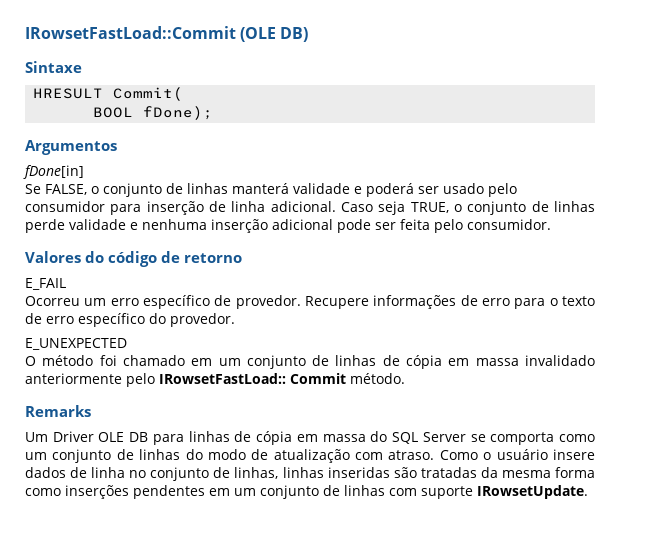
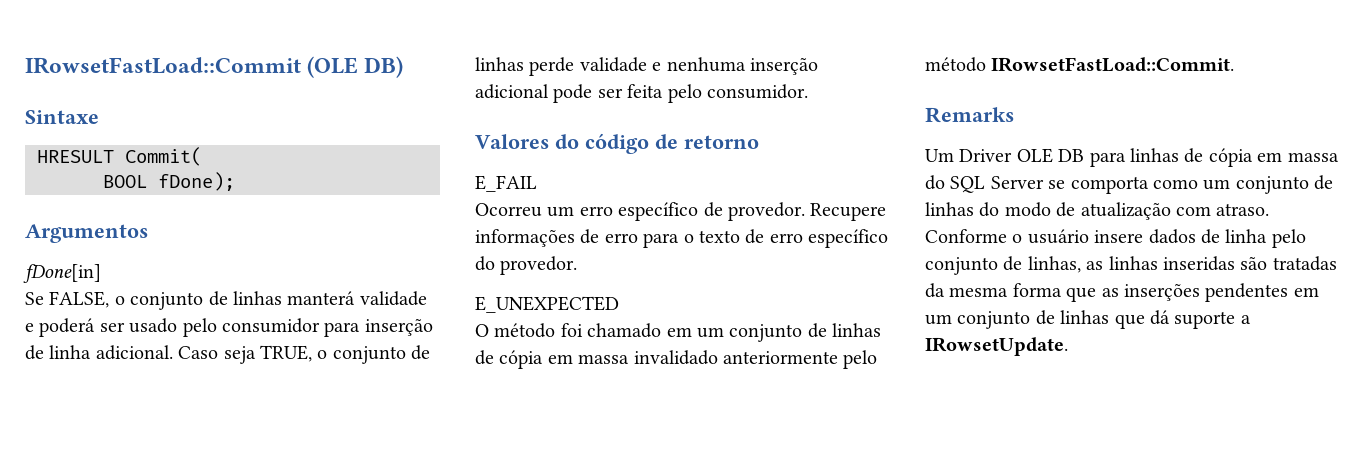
- O método foi chamado em um conjunto de linhas de cópia em massa invalidado anteriormente pelo IRowsetFastLoad:: Commit método.
+ O método foi chamado em um conjunto de linhas de cópia em massa invalidado anteriormente pelo método IRowsetFastLoad::Commit.
- Como o usuário insere dados de linha no conjunto de linhas, linhas inseridas são tratadas da mesma forma como inserções pendentes em um conjunto de linhas com suporte IRowsetUpdate.
+ Conforme o usuário insere dados de linha pelo conjunto de linhas, as linhas inseridas são tratadas da mesma forma que as inserções pendentes em um conjunto de linhas que dá suporte a IRowsetUpdate.

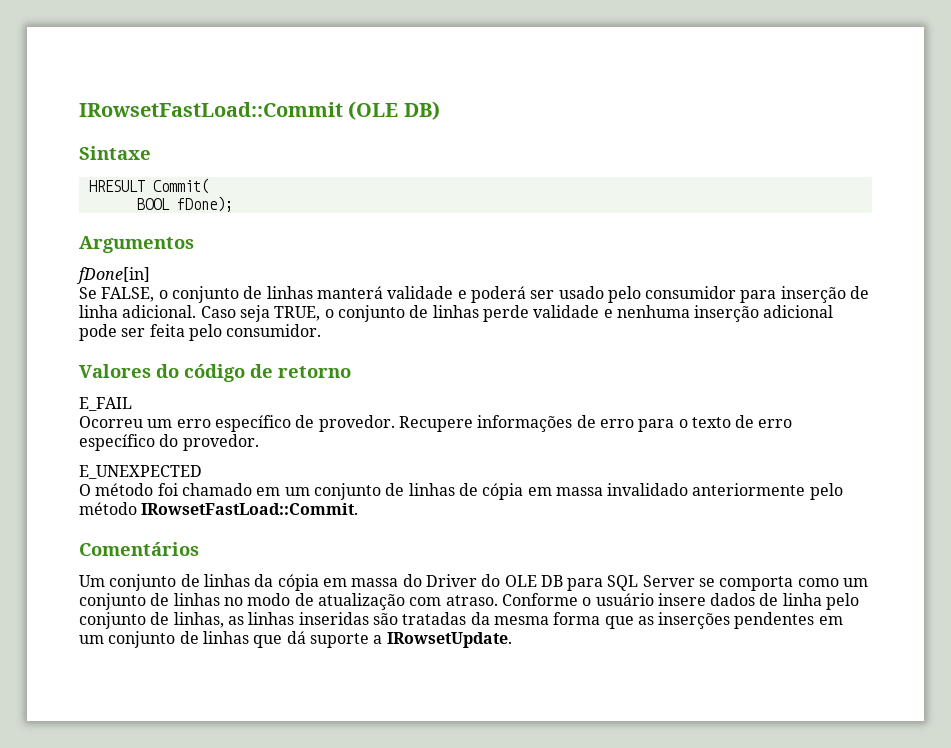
- Remarks
+ Comentários
- Um Driver OLE DB para linhas de cópia em massa do SQL Server se comporta como um conjunto de linhas do modo de atualização com atraso.
+ Um conjunto de linhas da cópia em massa do Driver do OLE DB para SQL Server se comporta como um conjunto de linhas no modo de atualização com atraso.

